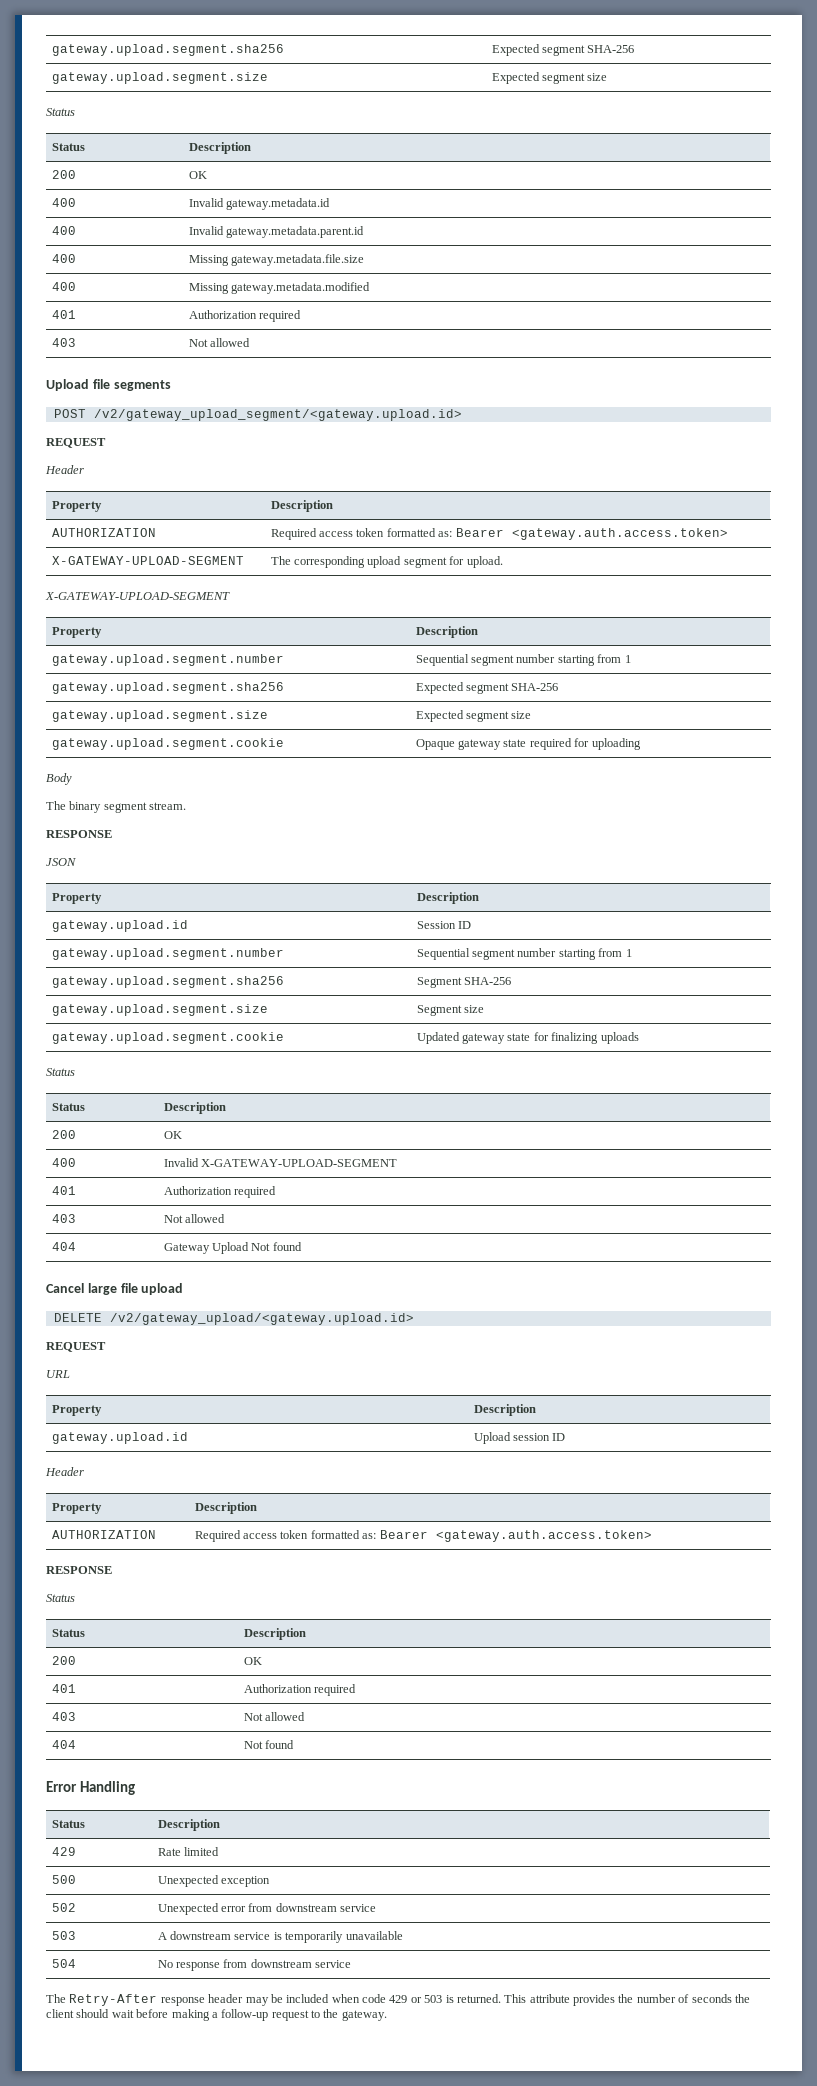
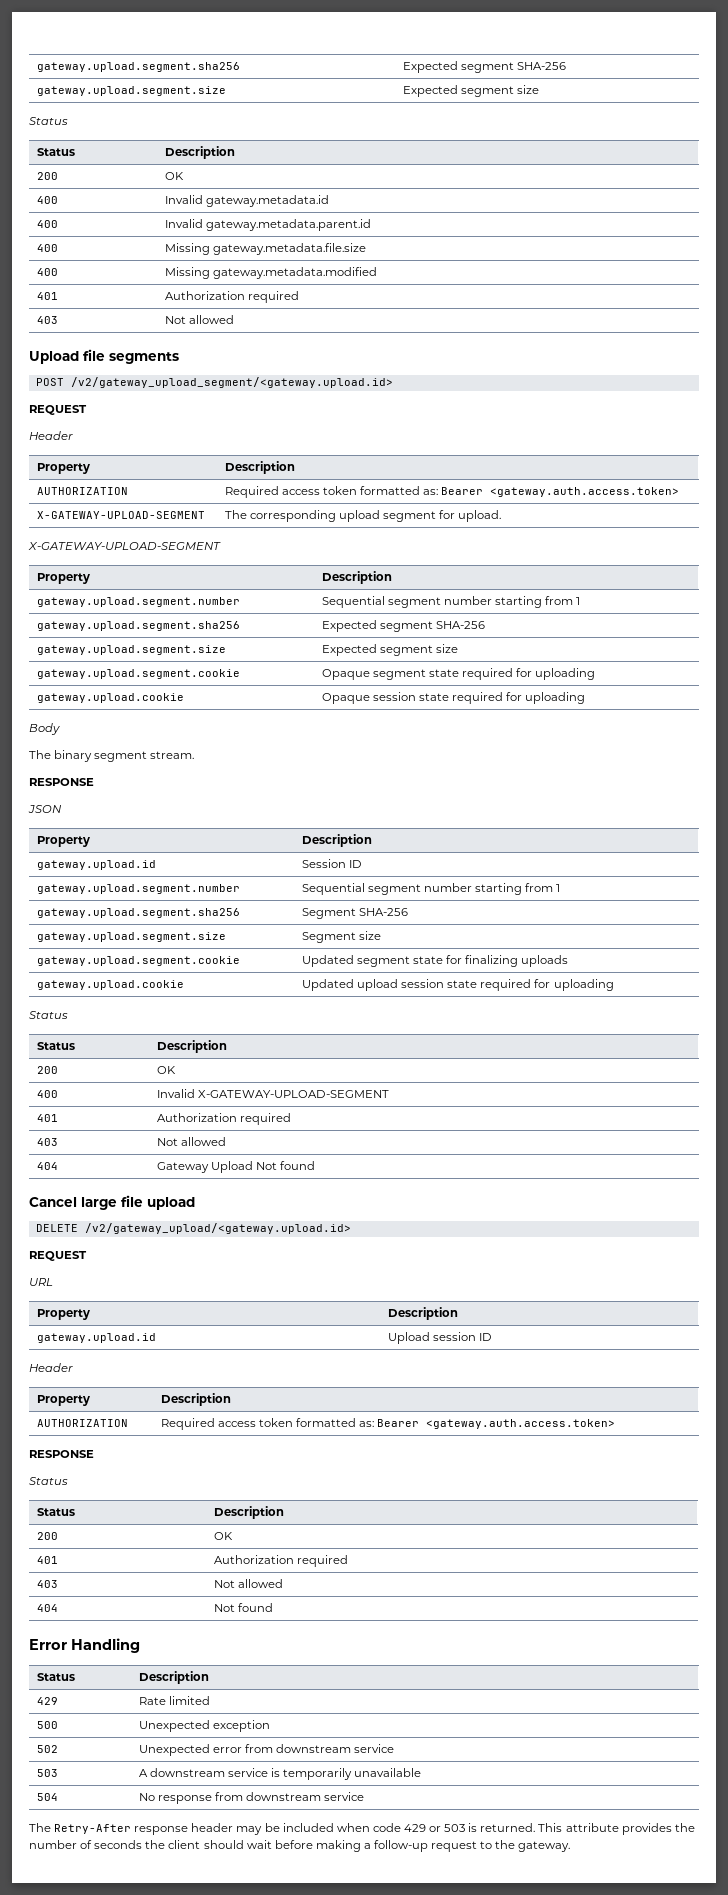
- gateway.upload.segment.cookie | Opaque gateway state required for uploading
+ gateway.upload.segment.cookie | Opaque segment state required for uploading
+ gateway.upload.cookie | Opaque session state required for uploading
- gateway.upload.segment.cookie | Updated gateway state for finalizing uploads
+ gateway.upload.segment.cookie | Updated segment state for finalizing uploads
+ gateway.upload.cookie | Updated upload session state required for uploading

